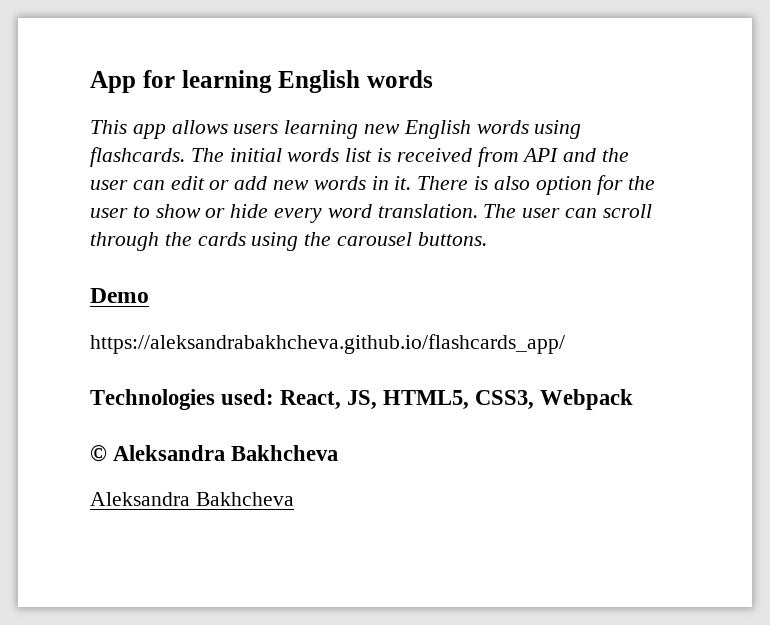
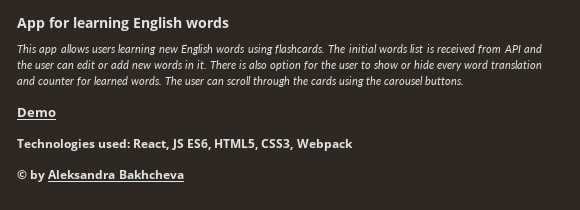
- There is also option for the user to show or hide every word translation.
+ There is also option for the user to show or hide every word translation and counter for learned words.
- https://aleksandrabakhcheva.github.io/flashcards_app/
- Technologies used: React, JS, HTML5, CSS3, Webpack
+ Technologies used: React, JS ES6, HTML5, CSS3, Webpack
- © Aleksandra Bakhcheva
- Aleksandra Bakhcheva
+ © by Aleksandra Bakhcheva

